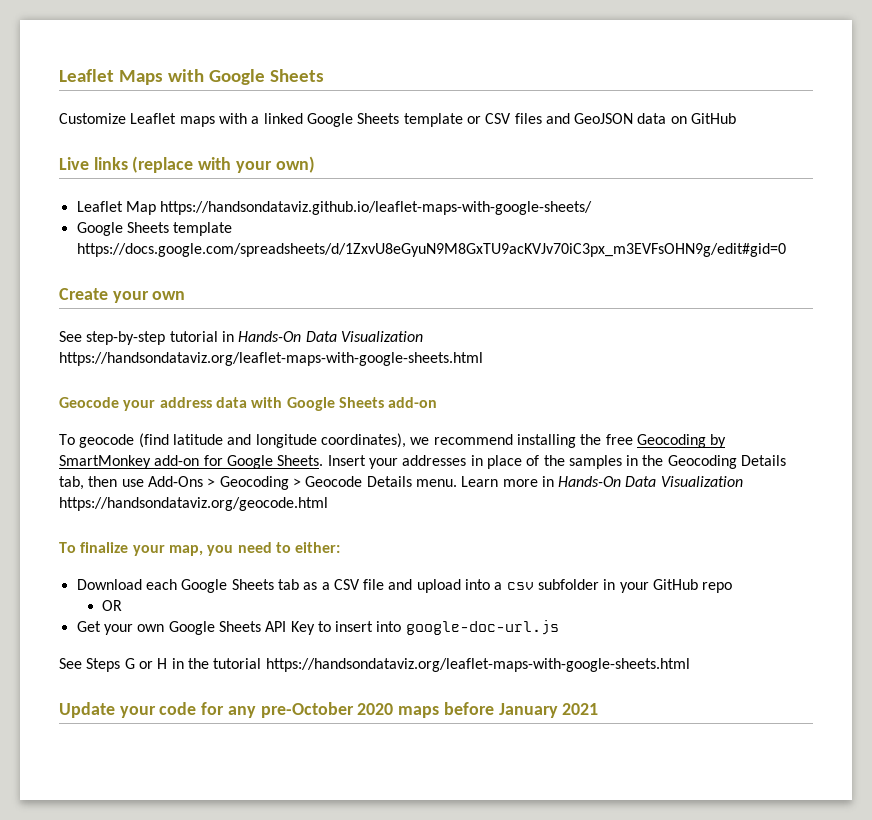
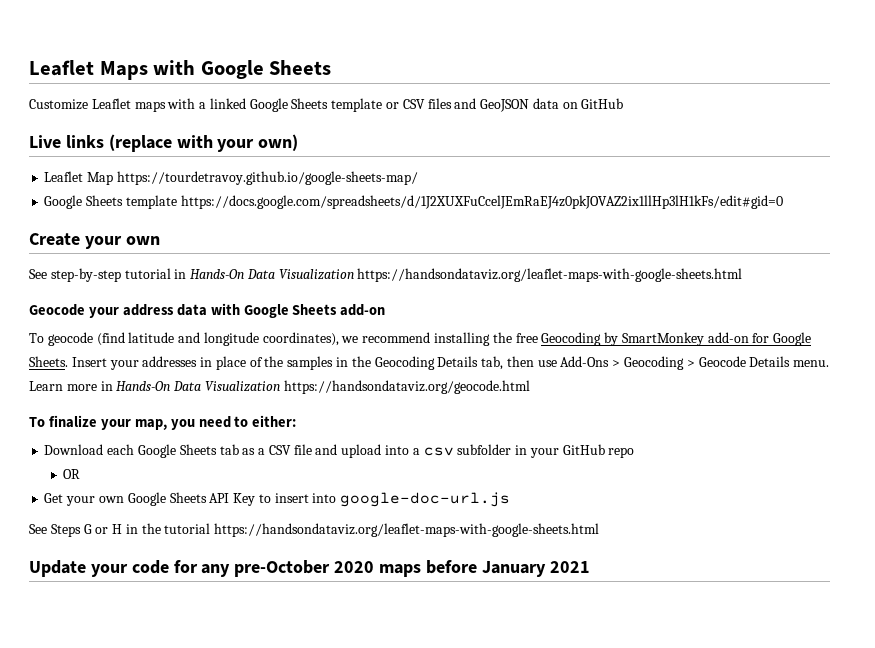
- Leaflet Map https://handsondataviz.github.io/leaflet-maps-with-google-sheets/
- Google Sheets template https://docs.google.com/spreadsheets/d/1ZxvU8eGyuN9M8GxTU9acKVJv70iC3px_m3EVFsOHN9g/edit#gid=0
+ Leaflet Map https://tourdetravoy.github.io/google-sheets-map/
+ Google Sheets template https://docs.google.com/spreadsheets/d/1J2XUXFuCcelJEmRaEJ4z0pkJOVAZ2ix1llHp3lH1kFs/edit#gid=0

